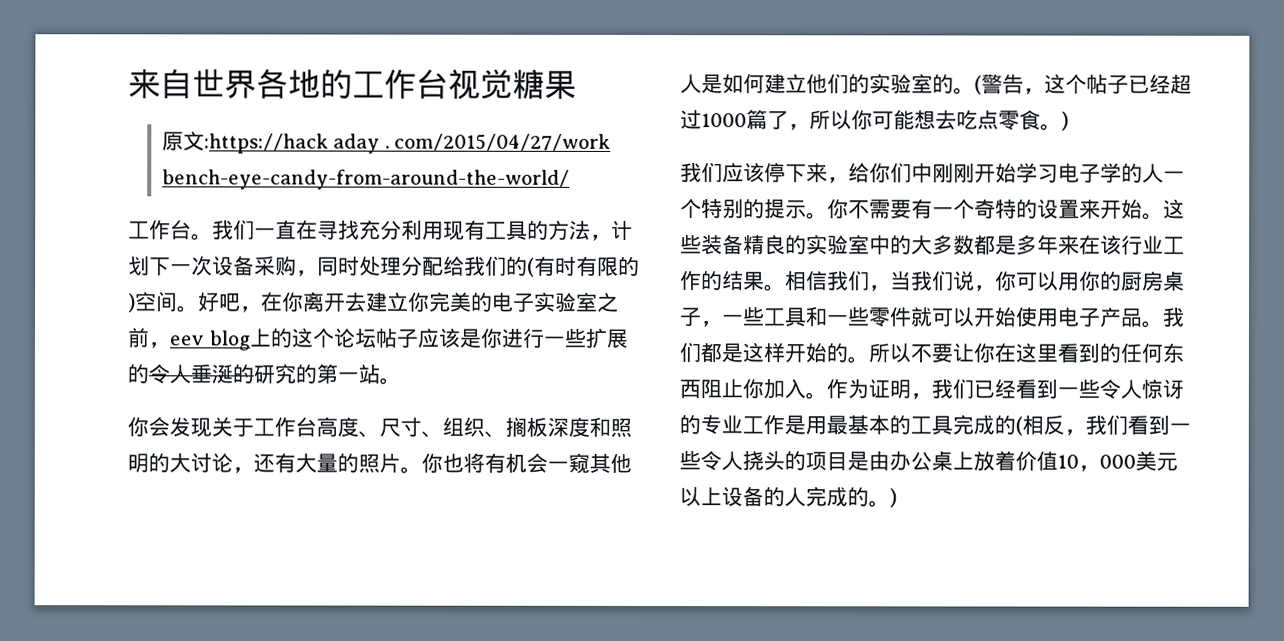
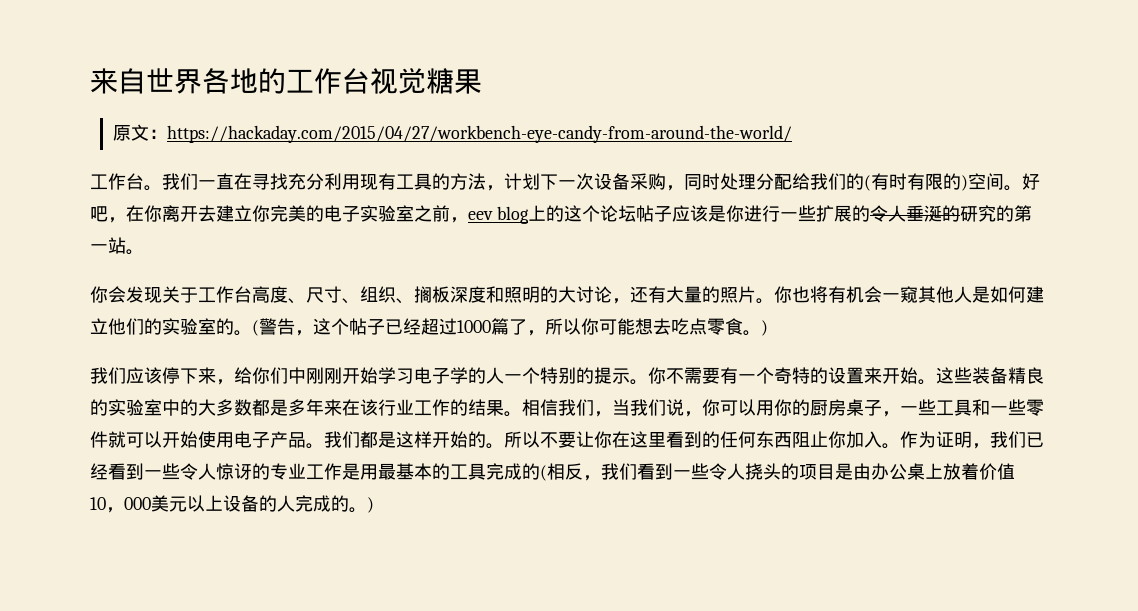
- 原文:https://hack aday . com/2015/04/27/work bench-eye-candy-from-around-the-world/
+ 原文：https://hackaday.com/2015/04/27/workbench-eye-candy-from-around-the-world/

